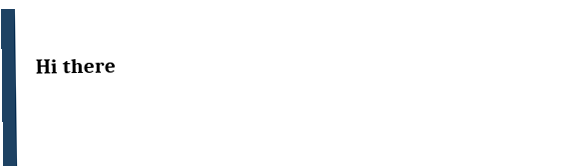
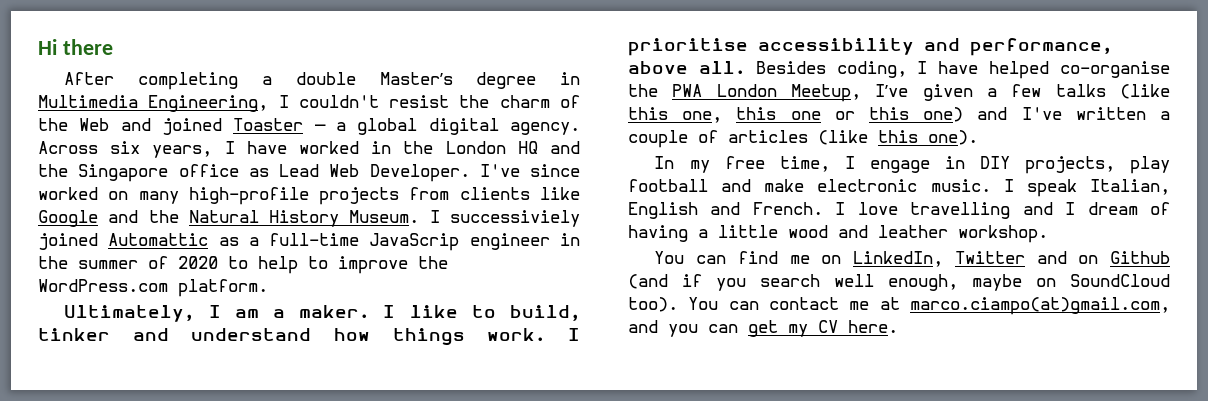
+ After completing a double Master’s degree in Multimedia Engineering, I couldn't resist the charm of the Web and joined Toaster — a global digital agency. Across six years, I have worked in the London HQ and the Singapore office as Lead Web Developer. I've since worked on many high-profile projects from clients like Google and the Natural History Museum. I successiviely joined Automattic as a full-time JavaScrip engineer in the summer of 2020 to help to improve the WordPress.com platform.
+ Ultimately, I am a maker. I like to build, tinker and understand how things work. I prioritise accessibility and performance, above all. Besides coding, I have helped co-organise the PWA London Meetup, I’ve given a few talks (like this one, this one or this one) and I've written a couple of articles (like this one).
+ In my free time, I engage in DIY projects, play football and make electronic music. I speak Italian, English and French. I love travelling and I dream of having a little wood and leather workshop.
+ You can find me on LinkedIn, Twitter and on Github (and if you search well enough, maybe on SoundCloud too). You can contact me at marco.ciampo(at)gmail.com, and you can get my CV here.

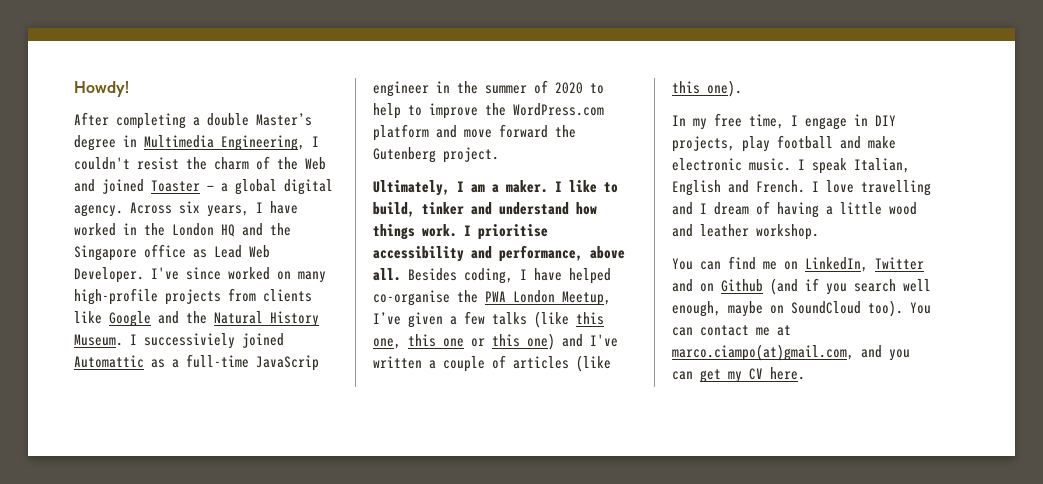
- Hi there
+ Howdy!
- I successiviely joined Automattic as a full-time JavaScrip engineer in the summer of 2020 to help to improve the WordPress.com platform.
+ I successiviely joined Automattic as a full-time JavaScrip engineer in the summer of 2020 to help to improve the WordPress.com platform and move forward the Gutenberg project.

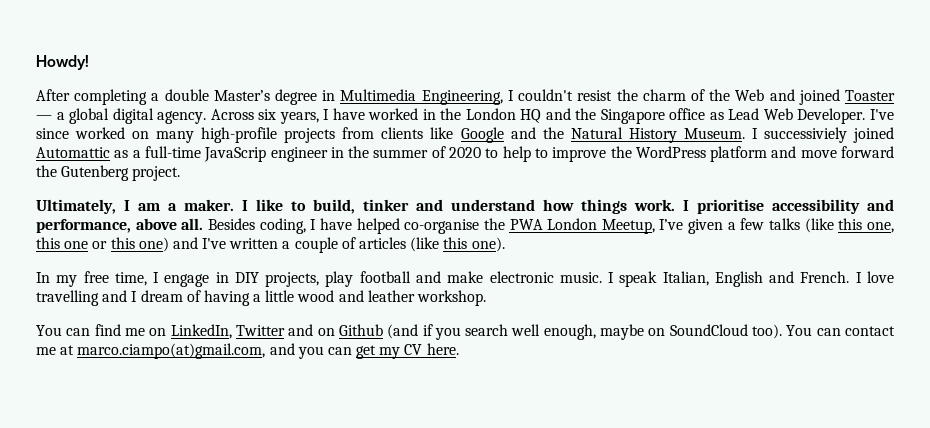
- I successiviely joined Automattic as a full-time JavaScrip engineer in the summer of 2020 to help to improve the WordPress.com platform and move forward the Gutenberg project.
+ I successiviely joined Automattic as a full-time JavaScrip engineer in the summer of 2020 to help to improve the WordPress platform and move forward the Gutenberg project.

